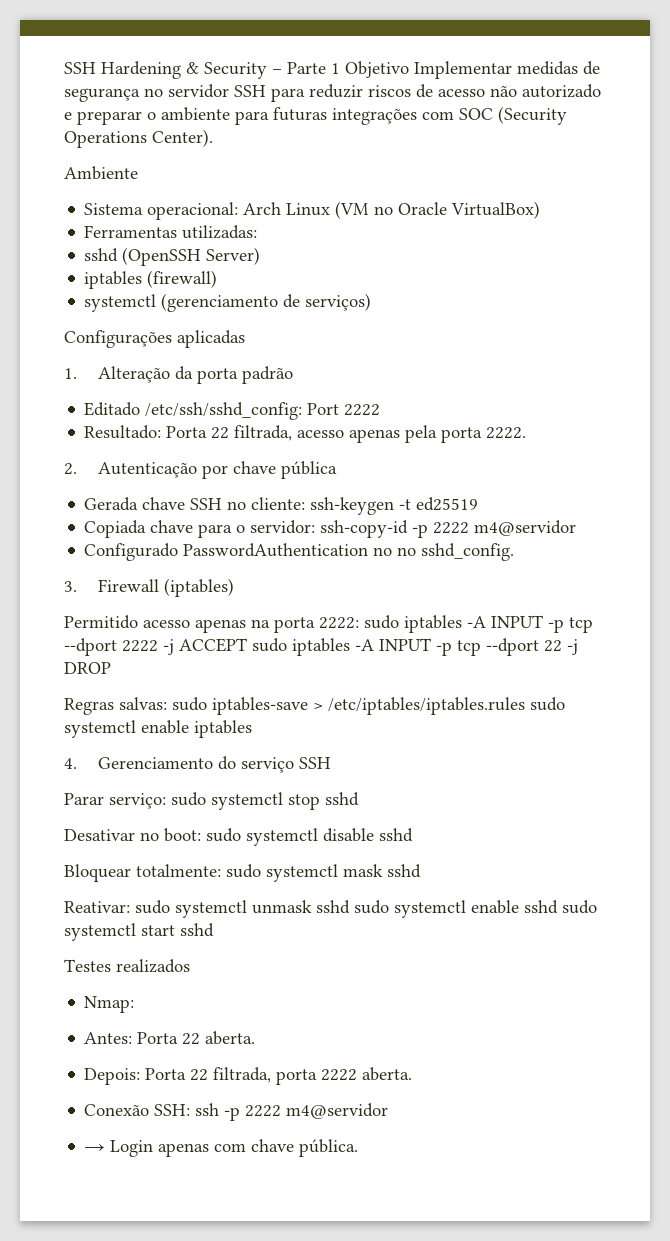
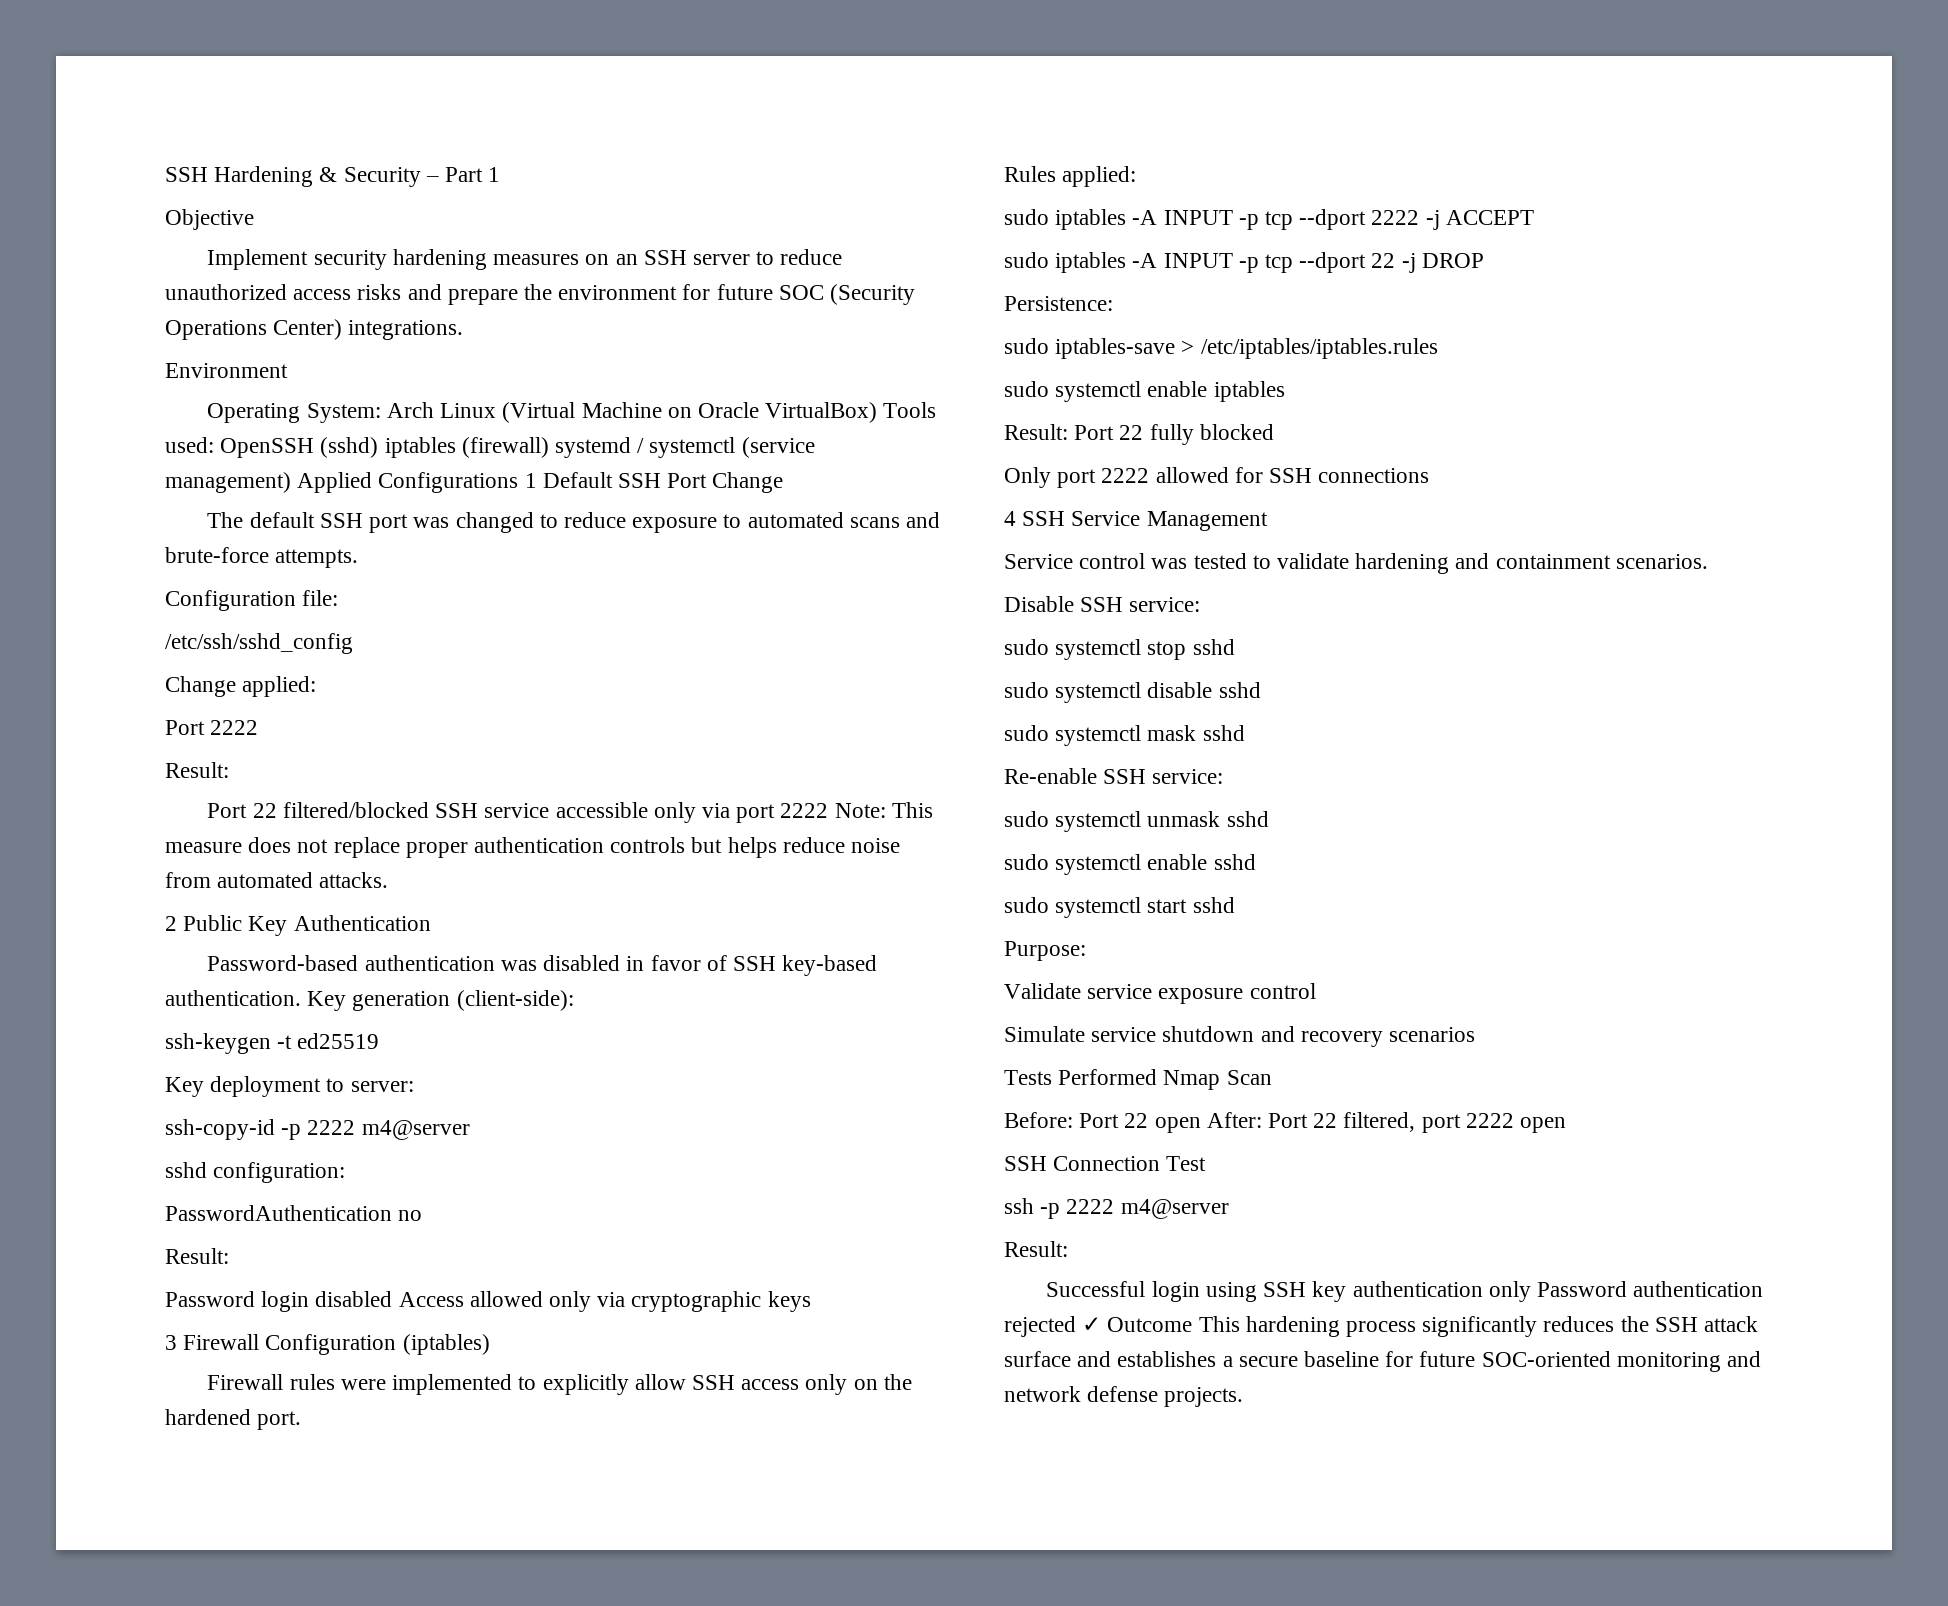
- SSH Hardening & Security – Parte 1 Objetivo Implementar medidas de segurança no servidor SSH para reduzir riscos de acesso não autorizado e preparar o ambiente para futuras integrações com SOC (Security Operations Center).
- Ambiente
- Sistema operacional: Arch Linux (VM no Oracle VirtualBox)
- Ferramentas utilizadas:
- sshd (OpenSSH Server)
- iptables (firewall)
- systemctl (gerenciamento de serviços)
- Configurações aplicadas
- 1. Alteração da porta padrão
- Editado /etc/ssh/sshd_config: Port 2222
- Resultado: Porta 22 filtrada, acesso apenas pela porta 2222.
- 2. Autenticação por chave pública
- Gerada chave SSH no cliente: ssh-keygen -t ed25519
- Copiada chave para o servidor: ssh-copy-id -p 2222 m4@servidor
- Configurado PasswordAuthentication no no sshd_config.
- 3. Firewall (iptables)
- Permitido acesso apenas na porta 2222: sudo iptables -A INPUT -p tcp --dport 2222 -j ACCEPT sudo iptables -A INPUT -p tcp --dport 22 -j DROP
+ SSH Hardening & Security – Part 1
+ Objective
+ Implement security hardening measures on an SSH server to reduce unauthorized access risks and prepare the environment for future SOC (Security Operations Center) integrations.
+ Environment
+ Operating System: Arch Linux (Virtual Machine on Oracle VirtualBox) Tools used: OpenSSH (sshd) iptables (firewall) systemd / systemctl (service management) Applied Configurations 1 Default SSH Port Change
+ The default SSH port was changed to reduce exposure to automated scans and brute-force attempts.
+ Configuration file:
+ /etc/ssh/sshd_config
+ Change applied:
+ Port 2222
+ Result:
+ Port 22 filtered/blocked SSH service accessible only via port 2222 Note: This measure does not replace proper authentication controls but helps reduce noise from automated attacks.
+ 2 Public Key Authentication
+ Password-based authentication was disabled in favor of SSH key-based authentication. Key generation (client-side):
+ ssh-keygen -t ed25519
+ Key deployment to server:
+ ssh-copy-id -p 2222 m4@server
+ sshd configuration:
+ PasswordAuthentication no
+ Result:
+ Password login disabled Access allowed only via cryptographic keys
+ 3 Firewall Configuration (iptables)
+ Firewall rules were implemented to explicitly allow SSH access only on the hardened port.
+ Rules applied:
+ sudo iptables -A INPUT -p tcp --dport 2222 -j ACCEPT
+ sudo iptables -A INPUT -p tcp --dport 22 -j DROP
- Regras salvas: sudo iptables-save > /etc/iptables/iptables.rules sudo systemctl enable iptables
+ Persistence:
+ sudo iptables-save > /etc/iptables/iptables.rules
+ sudo systemctl enable iptables
- 4. Gerenciamento do serviço SSH
- Parar serviço: sudo systemctl stop sshd
+ Result: Port 22 fully blocked
+ Only port 2222 allowed for SSH connections
+ 4 SSH Service Management
+ Service control was tested to validate hardening and containment scenarios.
+ Disable SSH service:
+ sudo systemctl stop sshd
- Desativar no boot: sudo systemctl disable sshd
+ sudo systemctl disable sshd
- Bloquear totalmente: sudo systemctl mask sshd
+ sudo systemctl mask sshd
- Reativar: sudo systemctl unmask sshd sudo systemctl enable sshd sudo systemctl start sshd
+ Re-enable SSH service:
+ sudo systemctl unmask sshd
+ sudo systemctl enable sshd
+ sudo systemctl start sshd
- Testes realizados
- Nmap:
- Antes: Porta 22 aberta.
- Depois: Porta 22 filtrada, porta 2222 aberta.
- Conexão SSH: ssh -p 2222 m4@servidor
- → Login apenas com chave pública.
+ Purpose:
+ Validate service exposure control
+ Simulate service shutdown and recovery scenarios
+ Tests Performed Nmap Scan
+ Before: Port 22 open After: Port 22 filtered, port 2222 open
+ SSH Connection Test
+ ssh -p 2222 m4@server
+ Result:
+ Successful login using SSH key authentication only Password authentication rejected ✓ Outcome This hardening process significantly reduces the SSH attack surface and establishes a secure baseline for future SOC-oriented monitoring and network defense projects.

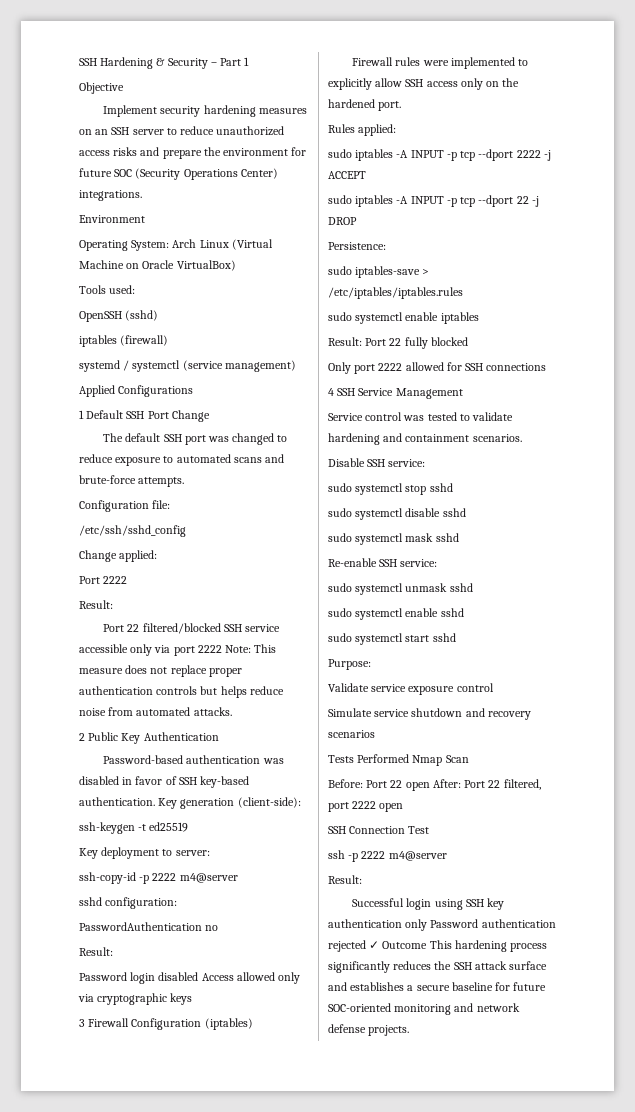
- Operating System: Arch Linux (Virtual Machine on Oracle VirtualBox) Tools used: OpenSSH (sshd) iptables (firewall) systemd / systemctl (service management) Applied Configurations 1 Default SSH Port Change
+ Operating System: Arch Linux (Virtual Machine on Oracle VirtualBox)
+ Tools used:
+ OpenSSH (sshd)
+ iptables (firewall)
+ systemd / systemctl (service management)
+ Applied Configurations
+ 1 Default SSH Port Change

